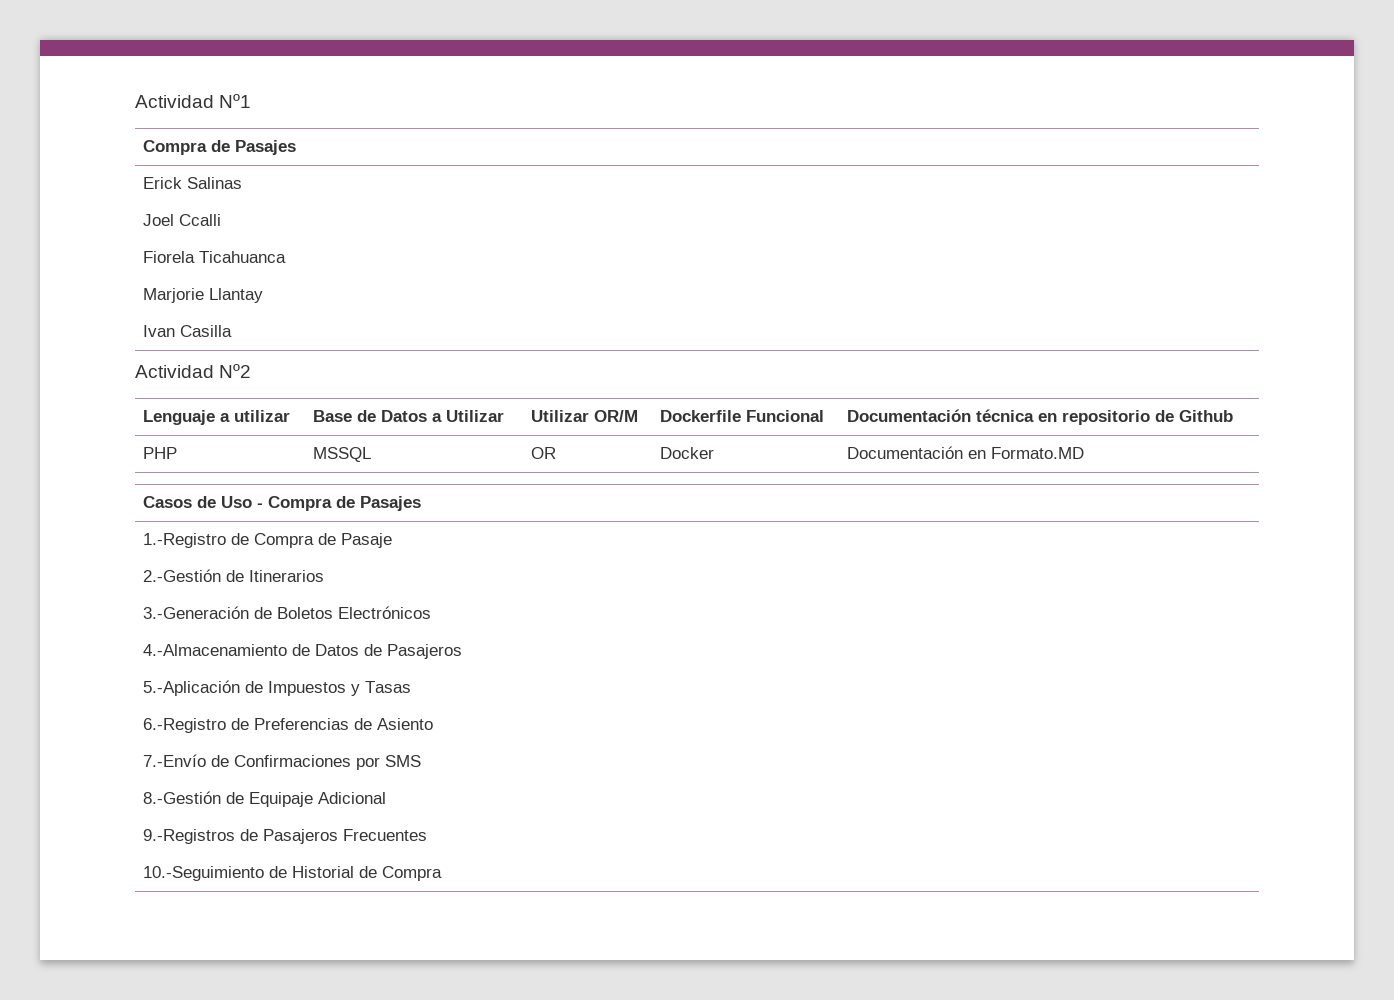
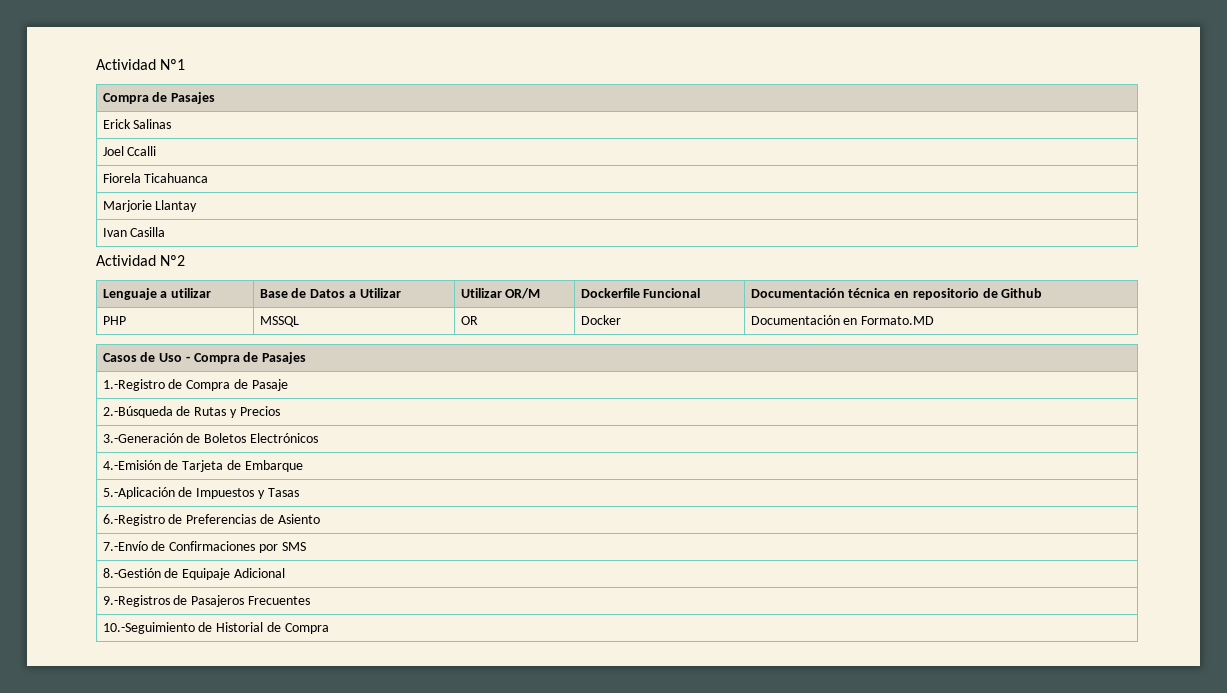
- 2.-Gestión de Itinerarios
+ 2.-Búsqueda de Rutas y Precios
- 4.-Almacenamiento de Datos de Pasajeros
+ 4.-Emisión de Tarjeta de Embarque

